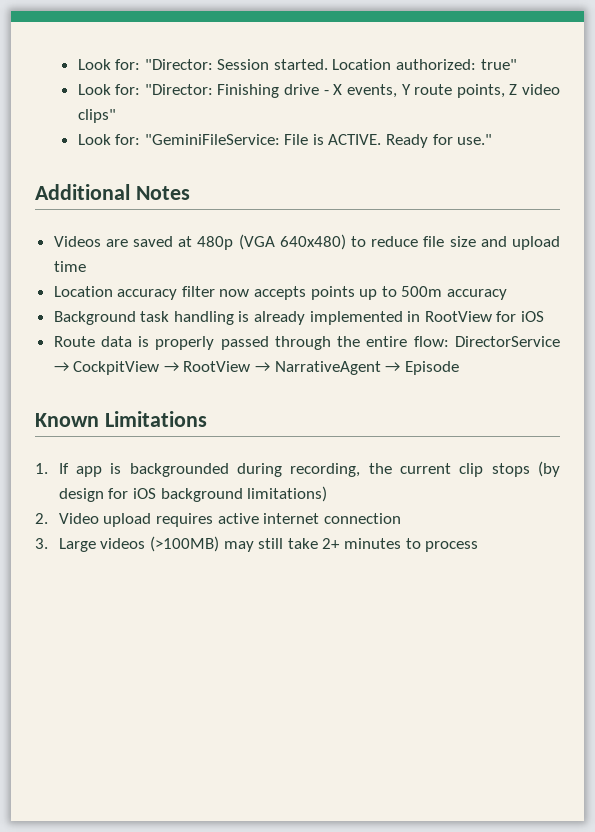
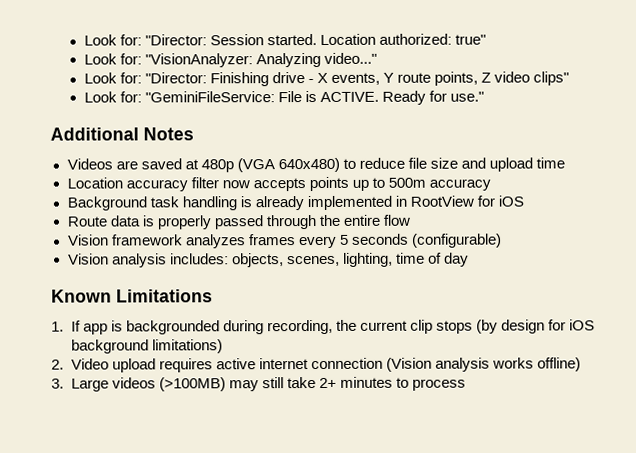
+ Look for: "VisionAnalyzer: Analyzing video..."
- Route data is properly passed through the entire flow: DirectorService → CockpitView → RootView → NarrativeAgent → Episode
+ Route data is properly passed through the entire flow
+ Vision framework analyzes frames every 5 seconds (configurable)
+ Vision analysis includes: objects, scenes, lighting, time of day
- 2. Video upload requires active internet connection
+ 2. Video upload requires active internet connection (Vision analysis works offline)

